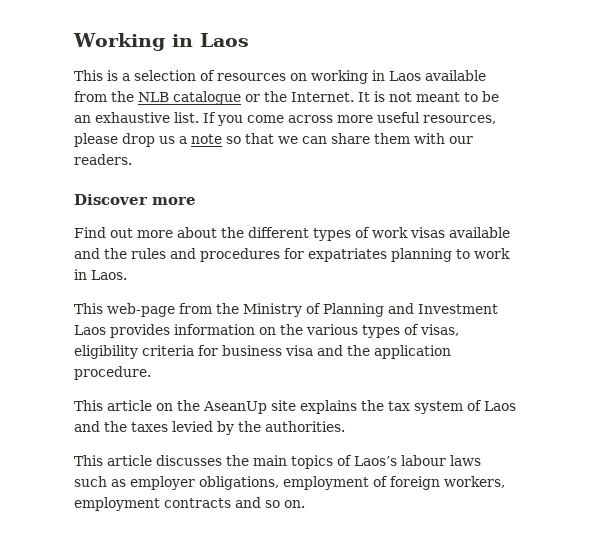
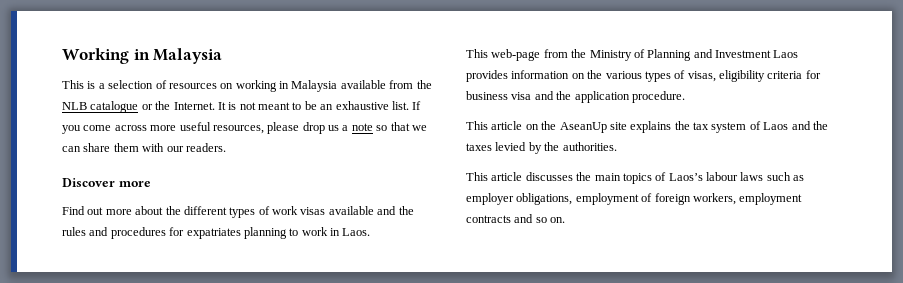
- Working in Laos
+ Working in Malaysia
- This is a selection of resources on working in Laos available from the NLB catalogue or the Internet.
+ This is a selection of resources on working in Malaysia available from the NLB catalogue or the Internet.

